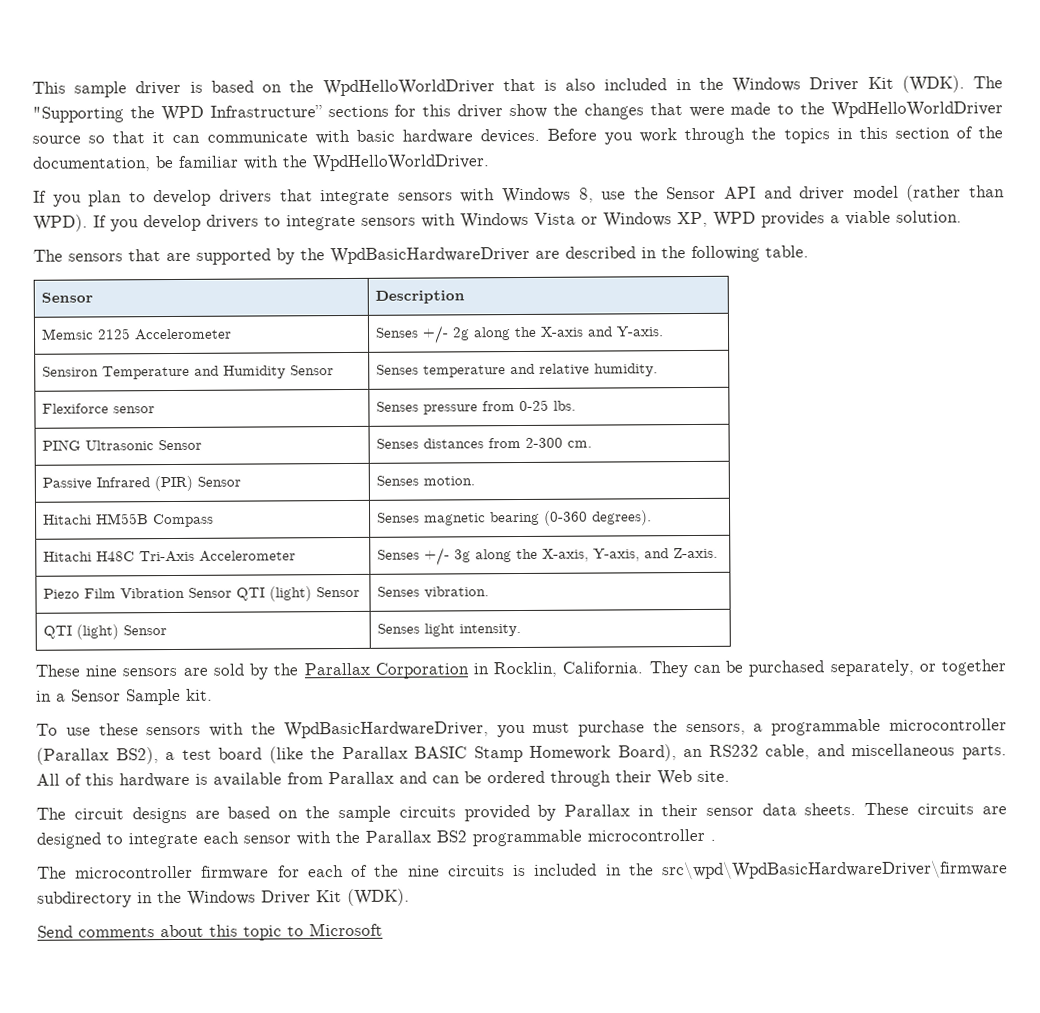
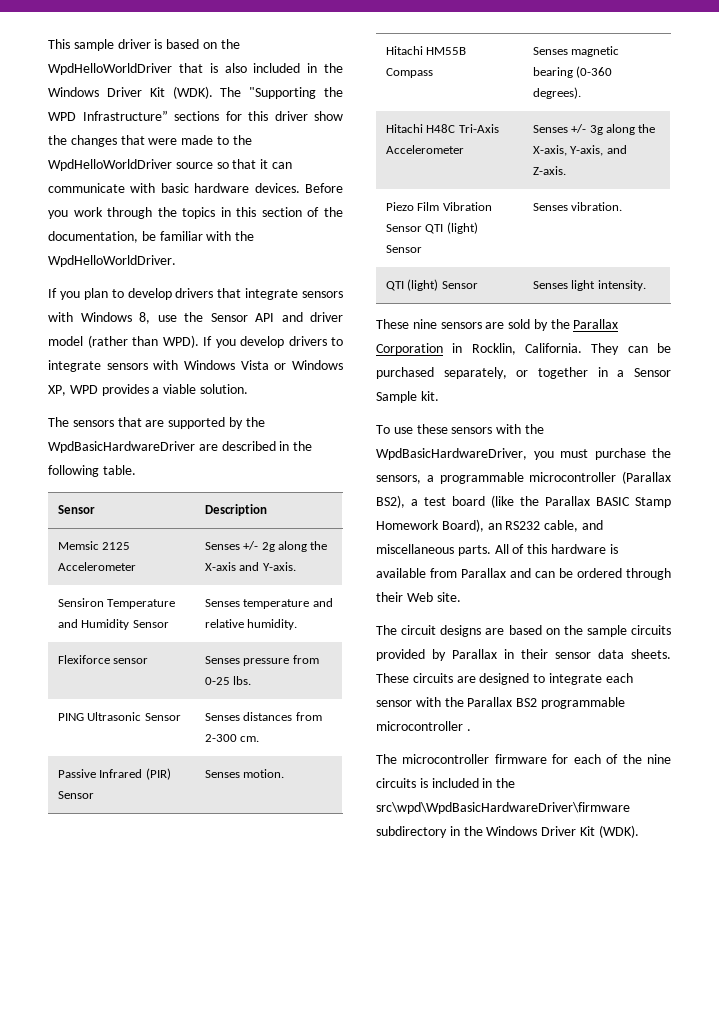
- Send comments about this topic to Microsoft

